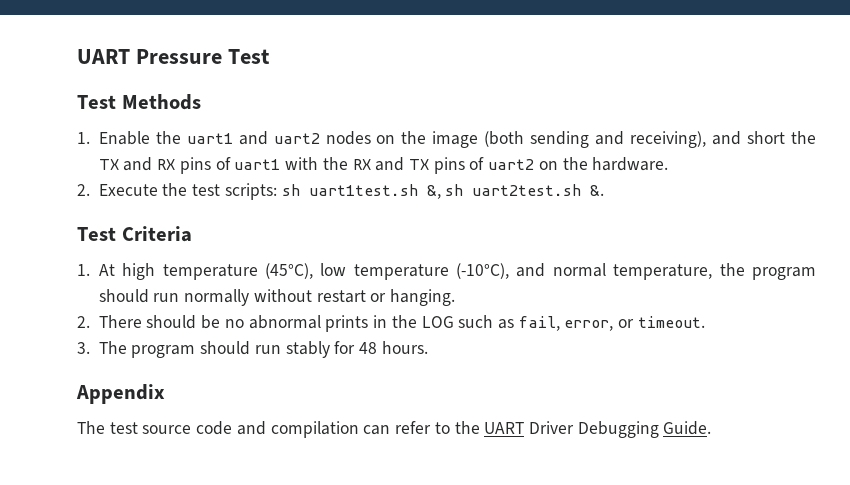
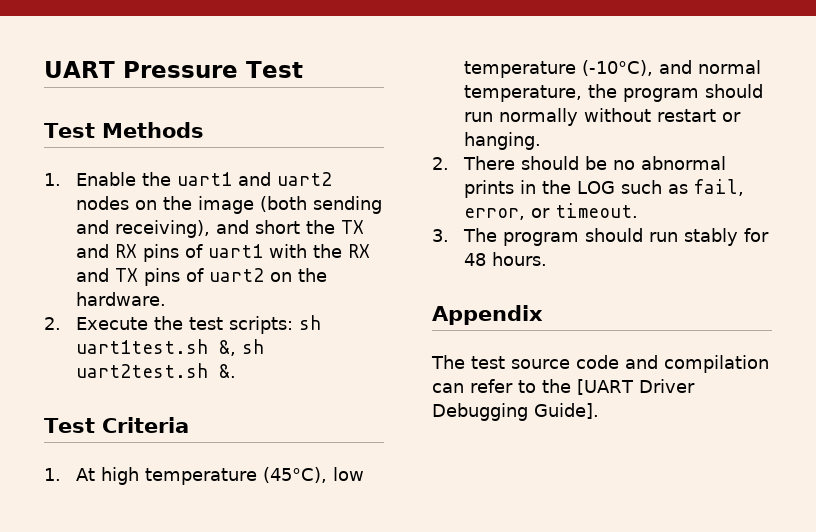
- The test source code and compilation can refer to the UART Driver Debugging Guide.
+ The test source code and compilation can refer to the [UART Driver Debugging Guide].

